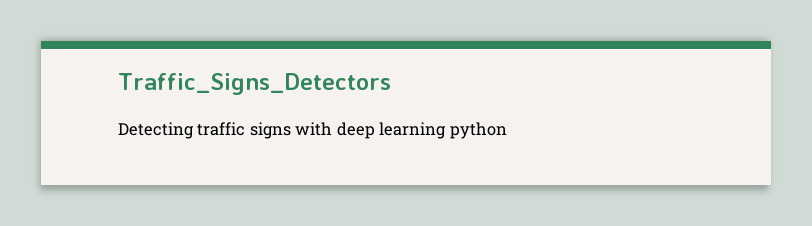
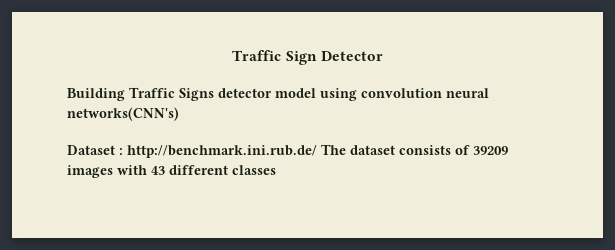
- Traffic_Signs_Detectors
- Detecting traffic signs with deep learning python
+ Traffic Sign Detector
+ Building Traffic Signs detector model using convolution neural networks(CNN's)
+ Dataset : http://benchmark.ini.rub.de/ The dataset consists of 39209 images with 43 different classes

